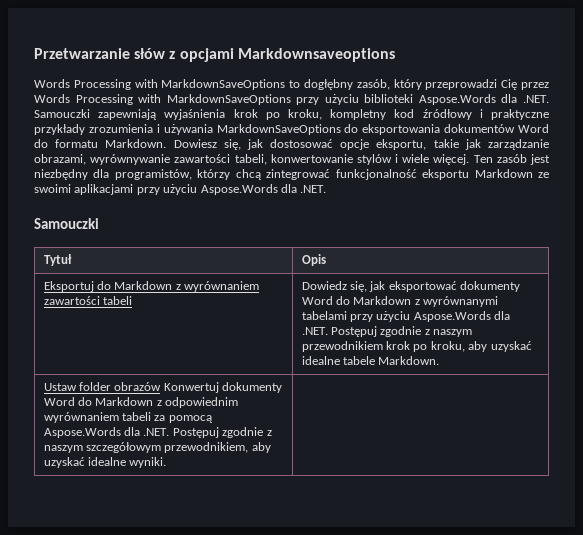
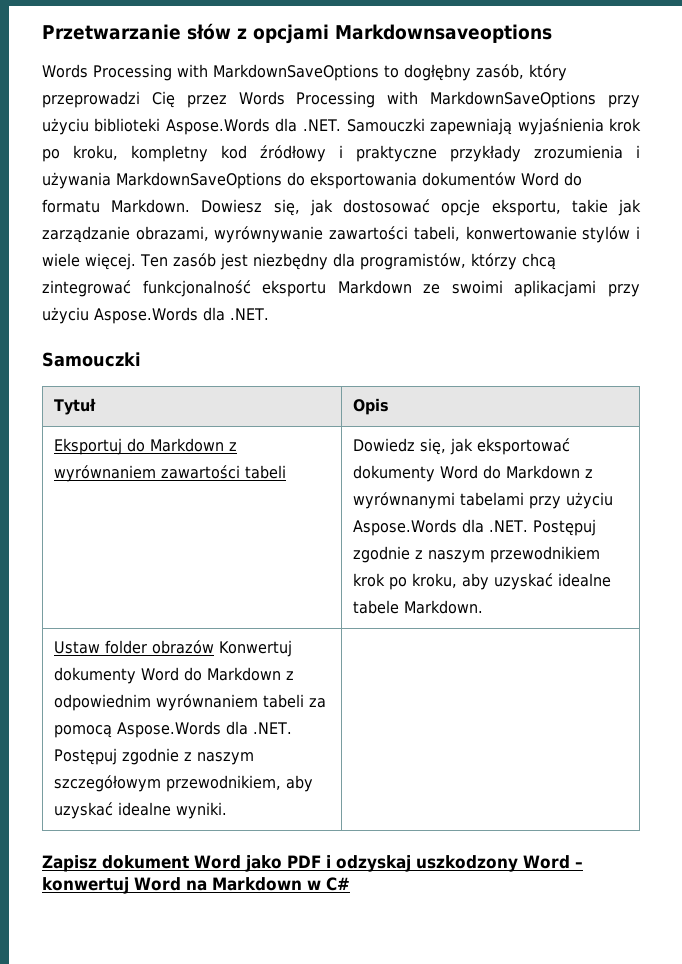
+ Zapisz dokument Word jako PDF i odzyskaj uszkodzony Word – konwertuj Word na Markdown w C#

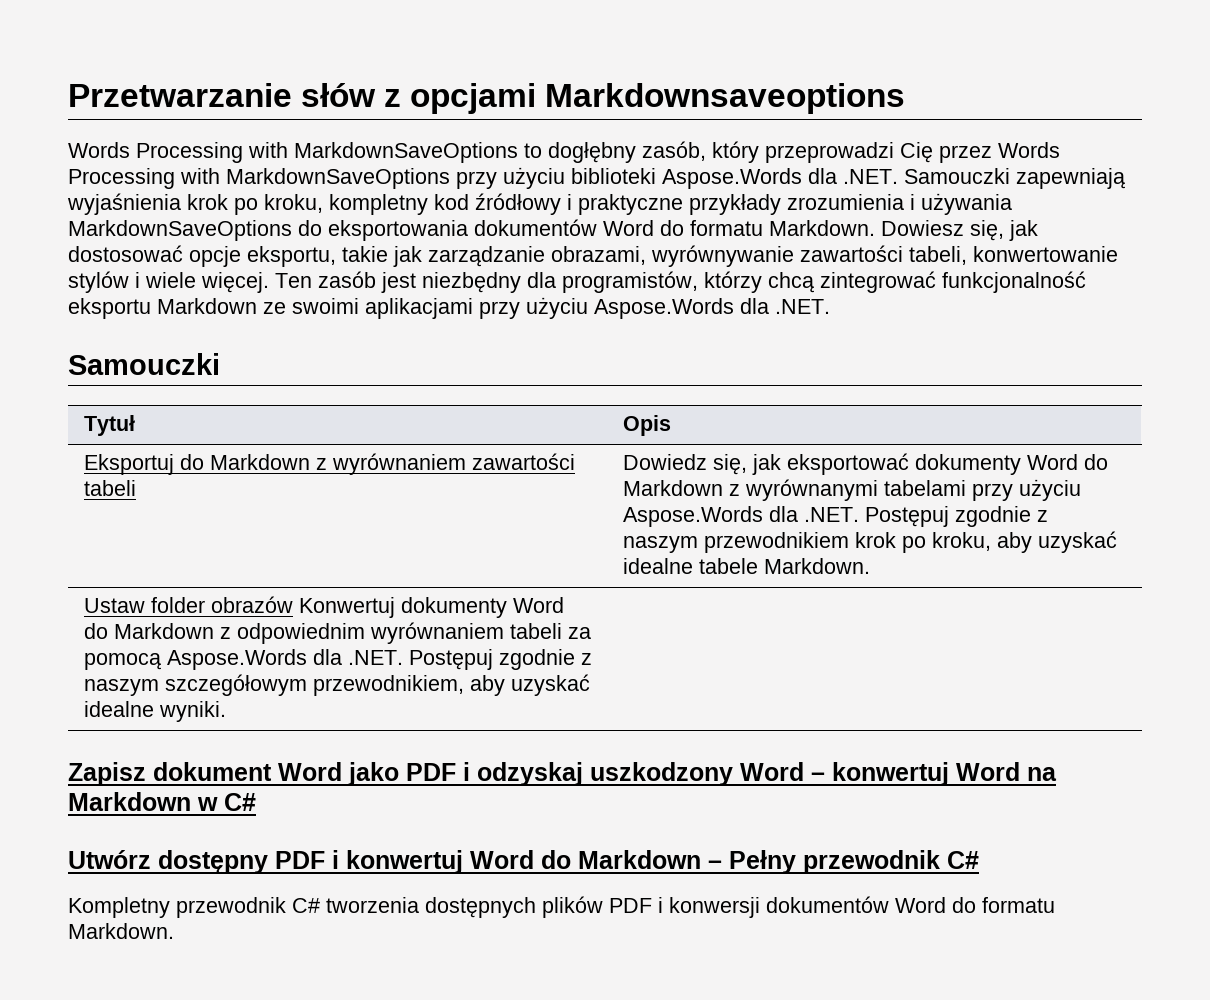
+ Utwórz dostępny PDF i konwertuj Word do Markdown – Pełny przewodnik C#
+ Kompletny przewodnik C# tworzenia dostępnych plików PDF i konwersji dokumentów Word do formatu Markdown.

